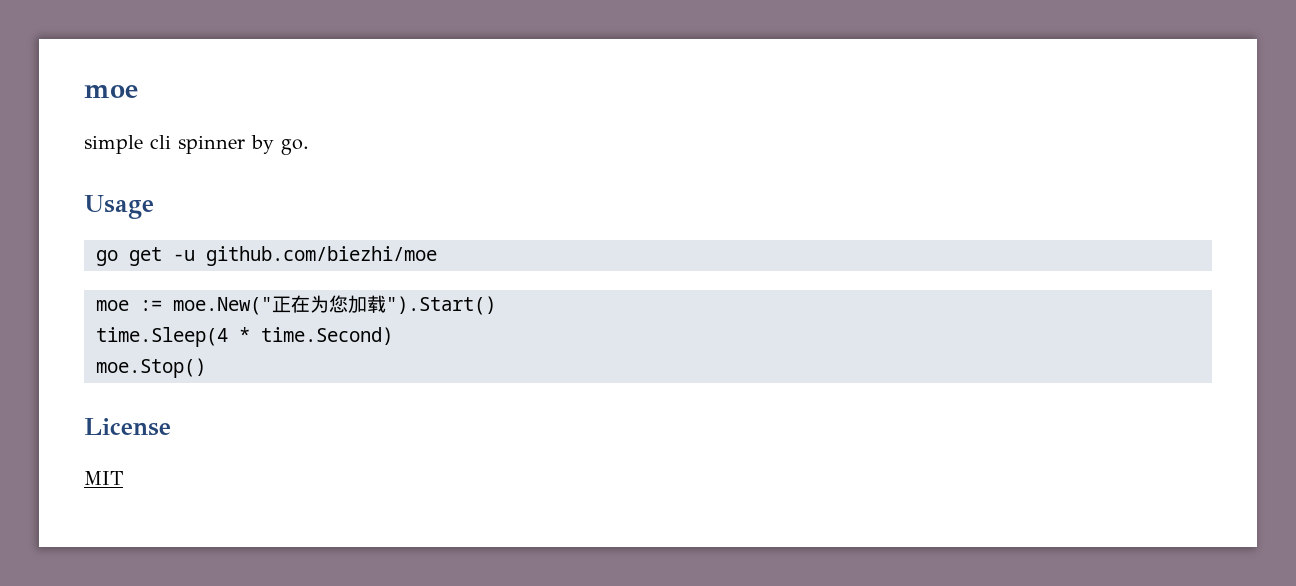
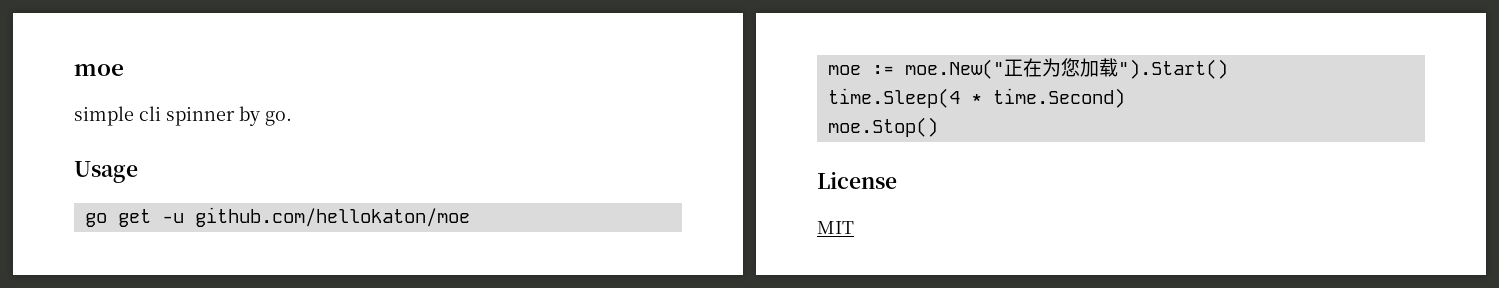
- go get -u github.com/biezhi/moe
+ go get -u github.com/hellokaton/moe

